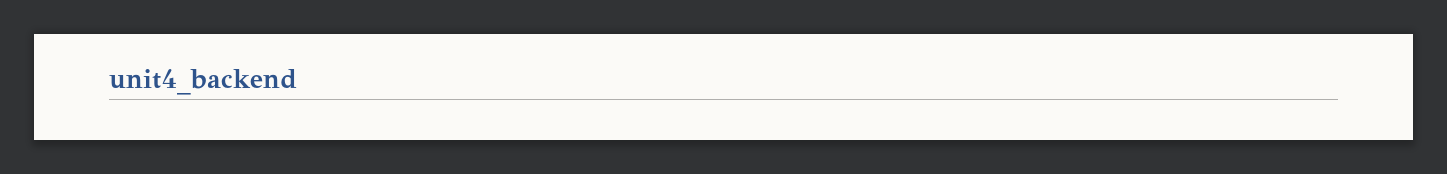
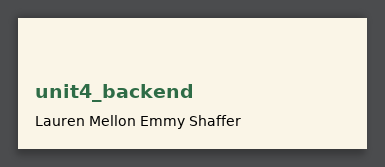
+ Lauren Mellon Emmy Shaffer

